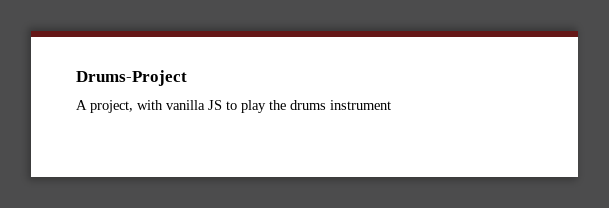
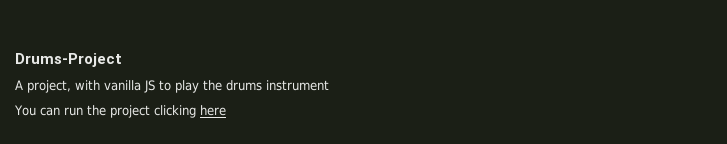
+ You can run the project clicking here

